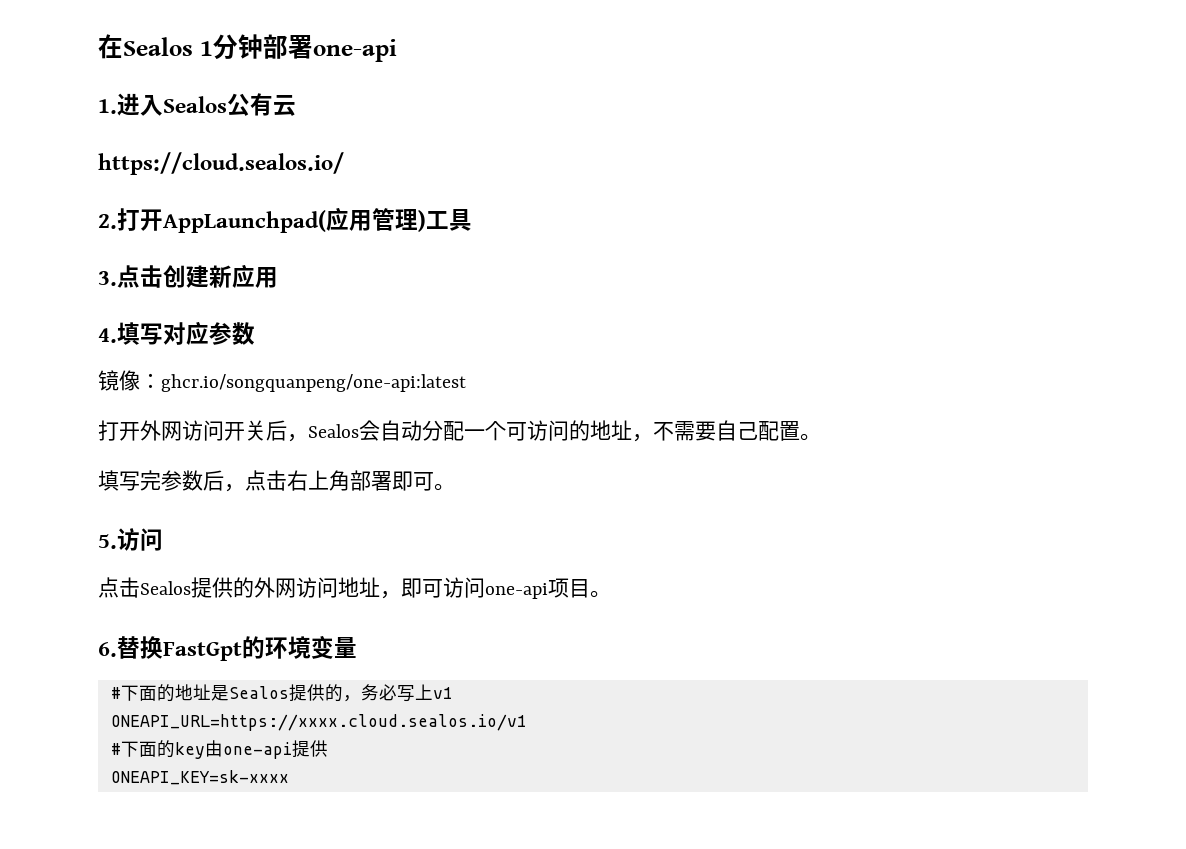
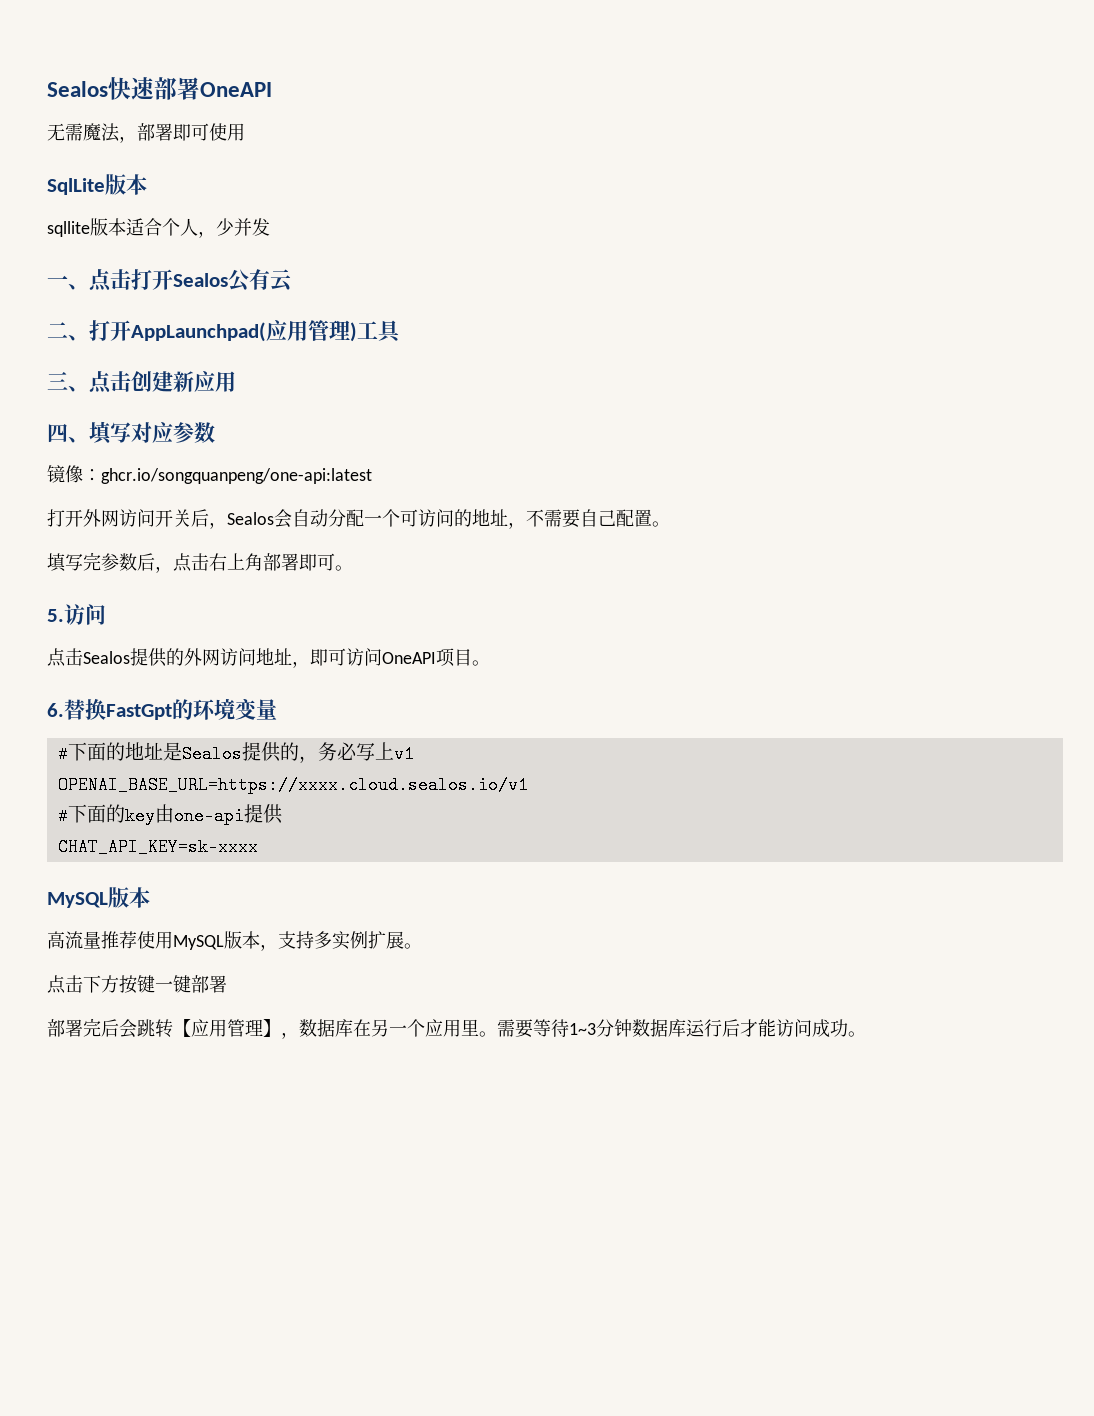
- 在Sealos 1分钟部署one-api
- 1.进入Sealos公有云
+ Sealos快速部署OneAPI
+ 无需魔法，部署即可使用
+ SqlLite版本
+ sqllite版本适合个人，少并发
+ 一、点击打开Sealos公有云
- https://cloud.sealos.io/
- 2.打开AppLaunchpad(应用管理)工具
+ 二、打开AppLaunchpad(应用管理)工具
- 3.点击创建新应用
+ 三、点击创建新应用
- 4.填写对应参数
+ 四、填写对应参数
- 点击Sealos提供的外网访问地址，即可访问one-api项目。
+ 点击Sealos提供的外网访问地址，即可访问OneAPI项目。
- ONEAPI_URL=https://xxxx.cloud.sealos.io/v1
+ OPENAI_BASE_URL=https://xxxx.cloud.sealos.io/v1
- ONEAPI_KEY=sk-xxxx
+ CHAT_API_KEY=sk-xxxx
+ MySQL版本
+ 高流量推荐使用MySQL版本，支持多实例扩展。
+ 点击下方按键一键部署
+ 部署完后会跳转【应用管理】，数据库在另一个应用里。需要等待1~3分钟数据库运行后才能访问成功。

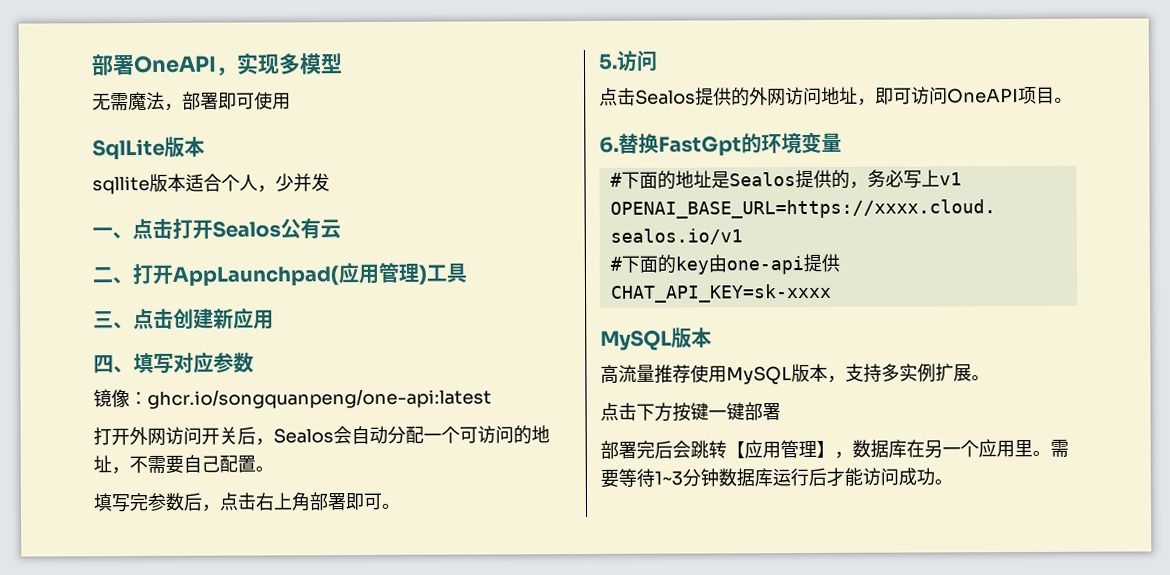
- Sealos快速部署OneAPI
+ 部署OneAPI，实现多模型

